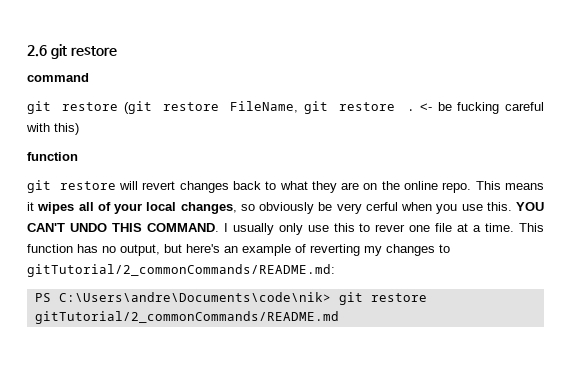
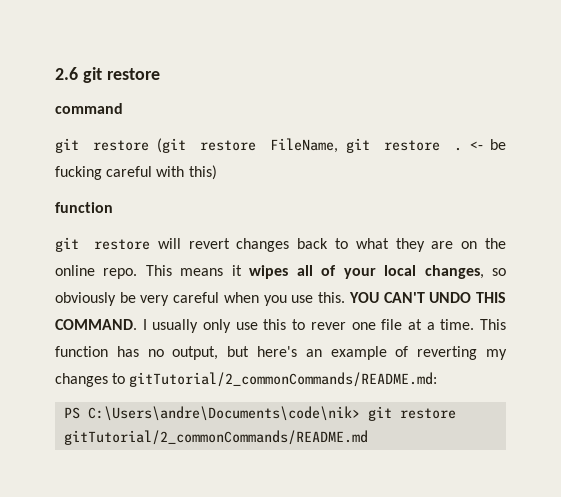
- This means it wipes all of your local changes, so obviously be very cerful when you use this.
+ This means it wipes all of your local changes, so obviously be very careful when you use this.

